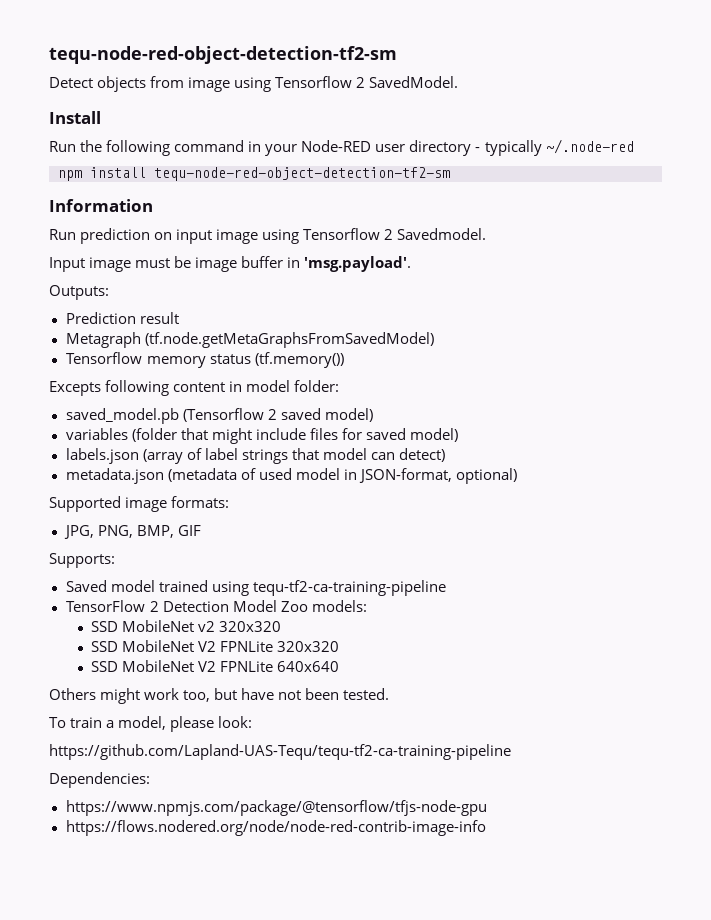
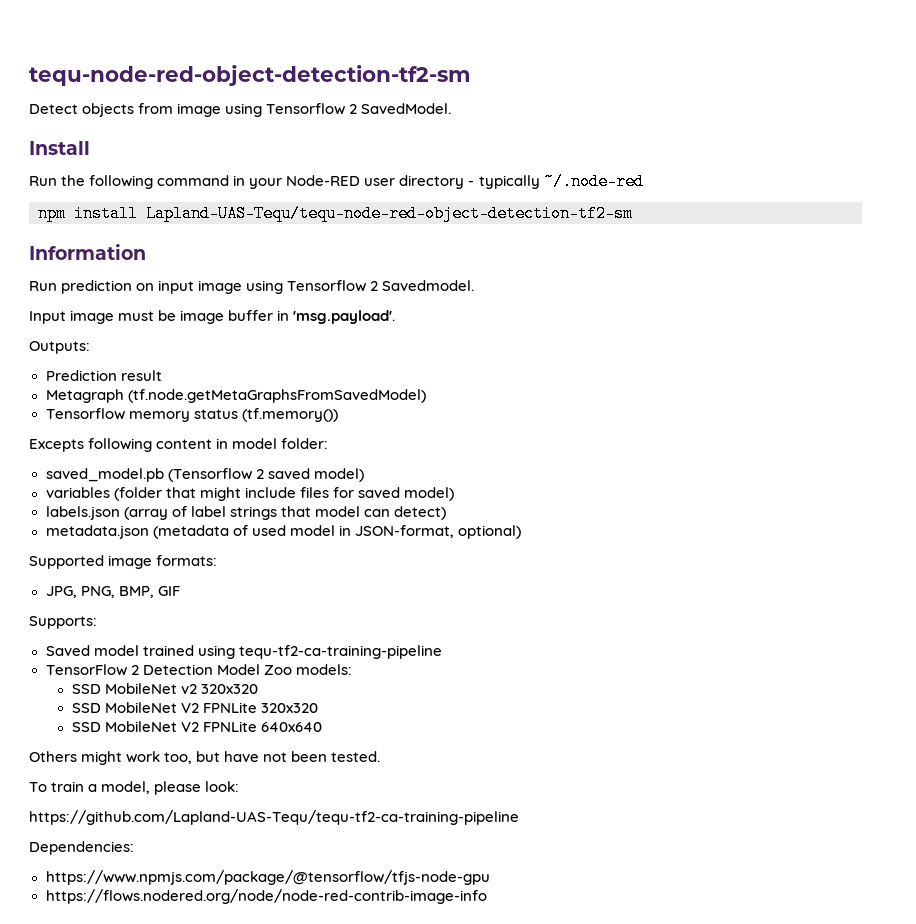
- npm install tequ-node-red-object-detection-tf2-sm
+ npm install Lapland-UAS-Tequ/tequ-node-red-object-detection-tf2-sm

